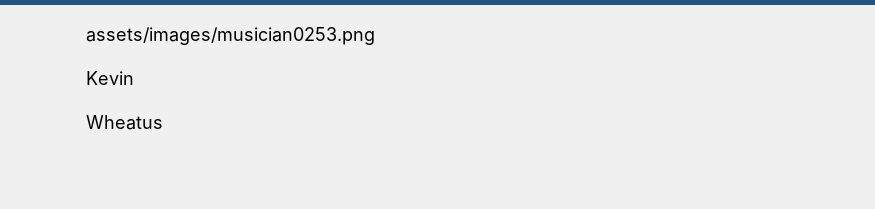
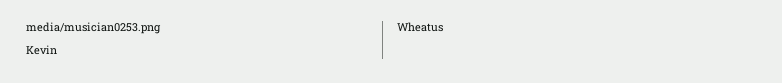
- assets/images/musician0253.png
+ media/musician0253.png

